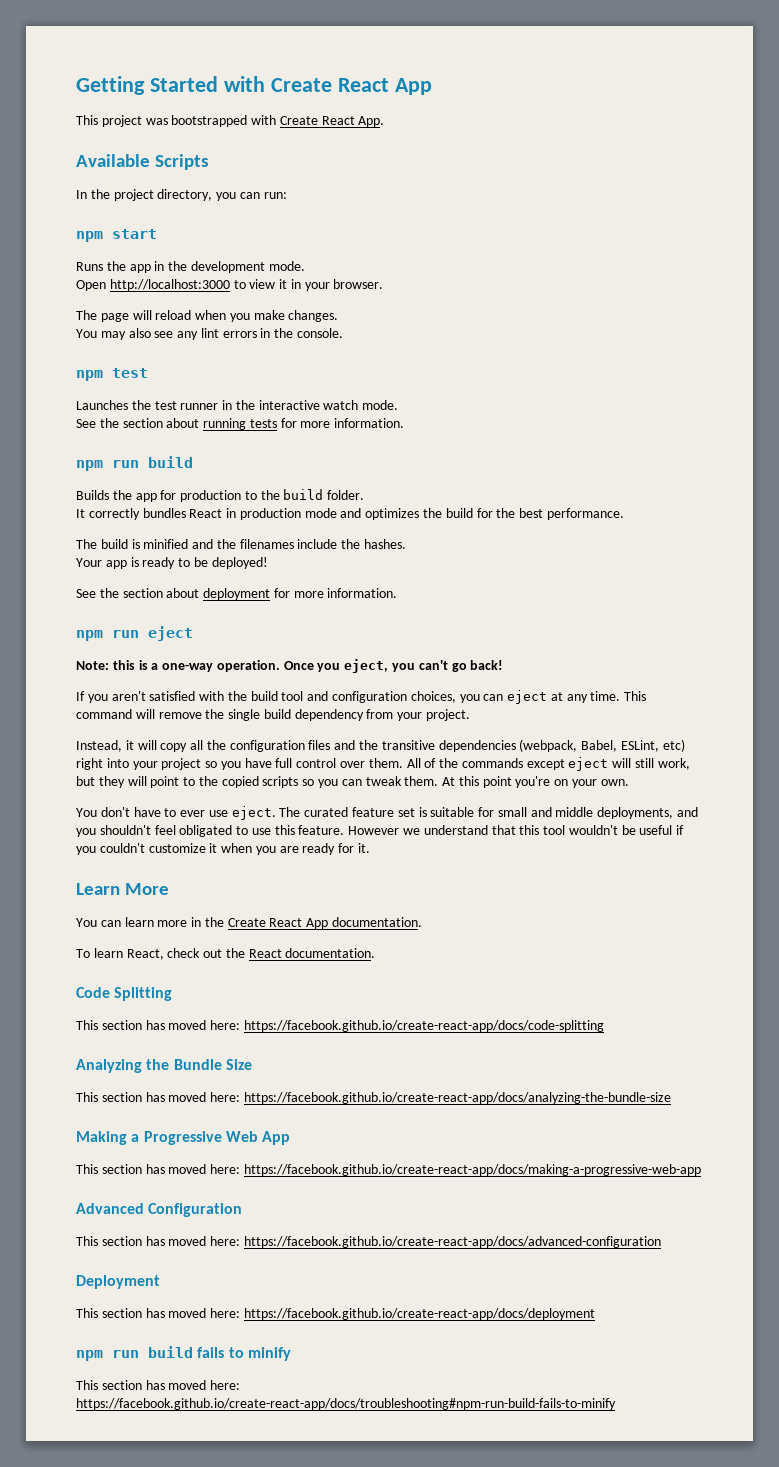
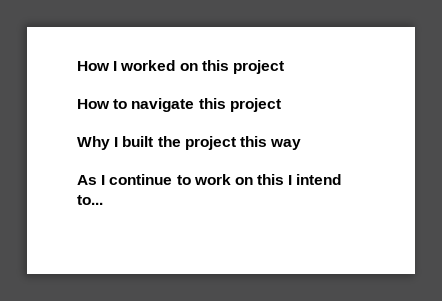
- Getting Started with Create React App
- This project was bootstrapped with Create React App.
- Available Scripts
- In the project directory, you can run:
- npm start
- Runs the app in the development mode.
- Open http://localhost:3000 to view it in your browser.
- The page will reload when you make changes.
- You may also see any lint errors in the console.
- npm test
- Launches the test runner in the interactive watch mode.
- See the section about running tests for more information.
- npm run build
- Builds the app for production to the build folder.
- It correctly bundles React in production mode and optimizes the build for the best performance.
- The build is minified and the filenames include the hashes.
- Your app is ready to be deployed!
- See the section about deployment for more information.
- npm run eject
- Note: this is a one-way operation. Once you eject, you can't go back!
- If you aren't satisfied with the build tool and configuration choices, you can eject at any time. This command will remove the single build dependency from your project.
- Instead, it will copy all the configuration files and the transitive dependencies (webpack, Babel, ESLint, etc) right into your project so you have full control over them. All of the commands except eject will still work, but they will point to the copied scripts so you can tweak them. At this point you're on your own.
- You don't have to ever use eject. The curated feature set is suitable for small and middle deployments, and you shouldn't feel obligated to use this feature. However we understand that this tool wouldn't be useful if you couldn't customize it when you are ready for it.
- Learn More
- You can learn more in the Create React App documentation.
- To learn React, check out the React documentation.
- Code Splitting
- This section has moved here: https://facebook.github.io/create-react-app/docs/code-splitting
- Analyzing the Bundle Size
- This section has moved here: https://facebook.github.io/create-react-app/docs/analyzing-the-bundle-size
- Making a Progressive Web App
- This section has moved here: https://facebook.github.io/create-react-app/docs/making-a-progressive-web-app
- Advanced Configuration
- This section has moved here: https://facebook.github.io/create-react-app/docs/advanced-configuration
- Deployment
- This section has moved here: https://facebook.github.io/create-react-app/docs/deployment
- npm run build fails to minify
- This section has moved here: https://facebook.github.io/create-react-app/docs/troubleshooting#npm-run-build-fails-to-minify
+ How I worked on this project
+ How to navigate this project
+ Why I built the project this way
+ As I continue to work on this I intend to...

